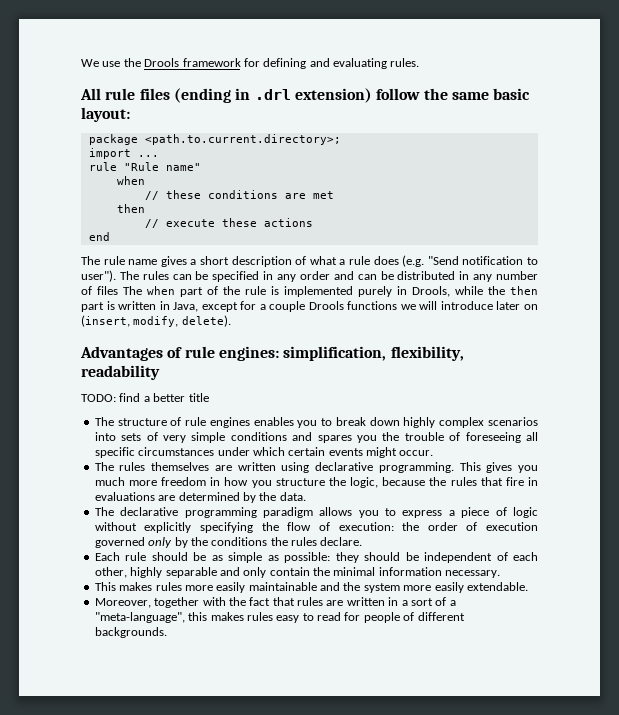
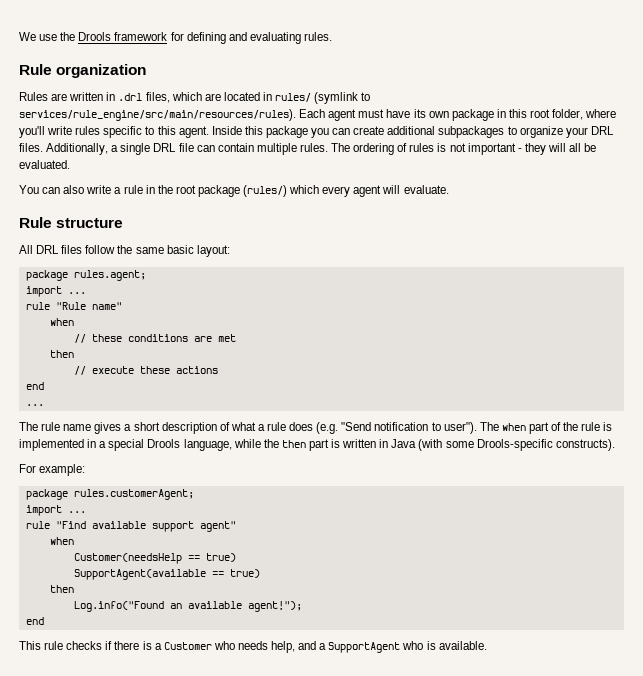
- All rule files (ending in .drl extension) follow the same basic layout:
+ Rule organization
+ Rules are written in .drl files, which are located in rules/ (symlink to services/rule_engine/src/main/resources/rules). Each agent must have its own package in this root folder, where you'll write rules specific to this agent. Inside this package you can create additional subpackages to organize your DRL files. Additionally, a single DRL file can contain multiple rules. The ordering of rules is not important - they will all be evaluated.
+ You can also write a rule in the root package (rules/) which every agent will evaluate.
+ Rule structure
+ All DRL files follow the same basic layout:
- package <path.to.current.directory>;
+ package rules.agent;
  // execute these actions
  end
+ ...
- The rules can be specified in any order and can be distributed in any number of files The when part of the rule is implemented purely in Drools, while the then part is written in Java, except for a couple Drools functions we will introduce later on (insert, modify, delete).
- Advantages of rule engines: simplification, flexibility, readability
- TODO: find a better title
- The structure of rule engines enables you to break down highly complex scenarios into sets of very simple conditions and spares you the trouble of foreseeing all specific circumstances under which certain events might occur.
- The rules themselves are written using declarative programming. This gives you much more freedom in how you structure the logic, because the rules that fire in evaluations are determined by the data.
- The declarative programming paradigm allows you to express a piece of logic without explicitly specifying the flow of execution: the order of execution governed only by the conditions the rules declare.
- Each rule should be as simple as possible: they should be independent of each other, highly separable and only contain the minimal information necessary.
- This makes rules more easily maintainable and the system more easily extendable.
- Moreover, together with the fact that rules are written in a sort of a "meta-language", this makes rules easy to read for people of different backgrounds.
+ The when part of the rule is implemented in a special Drools language, while the then part is written in Java (with some Drools-specific constructs).
+ For example:
+ package rules.customerAgent;
+ import ...
+ rule "Find available support agent"
+ when
+ Customer(needsHelp == true)
+ SupportAgent(available == true)
+ then
+ Log.info("Found an available agent!");
+ end
+ This rule checks if there is a Customer who needs help, and a SupportAgent who is available.

